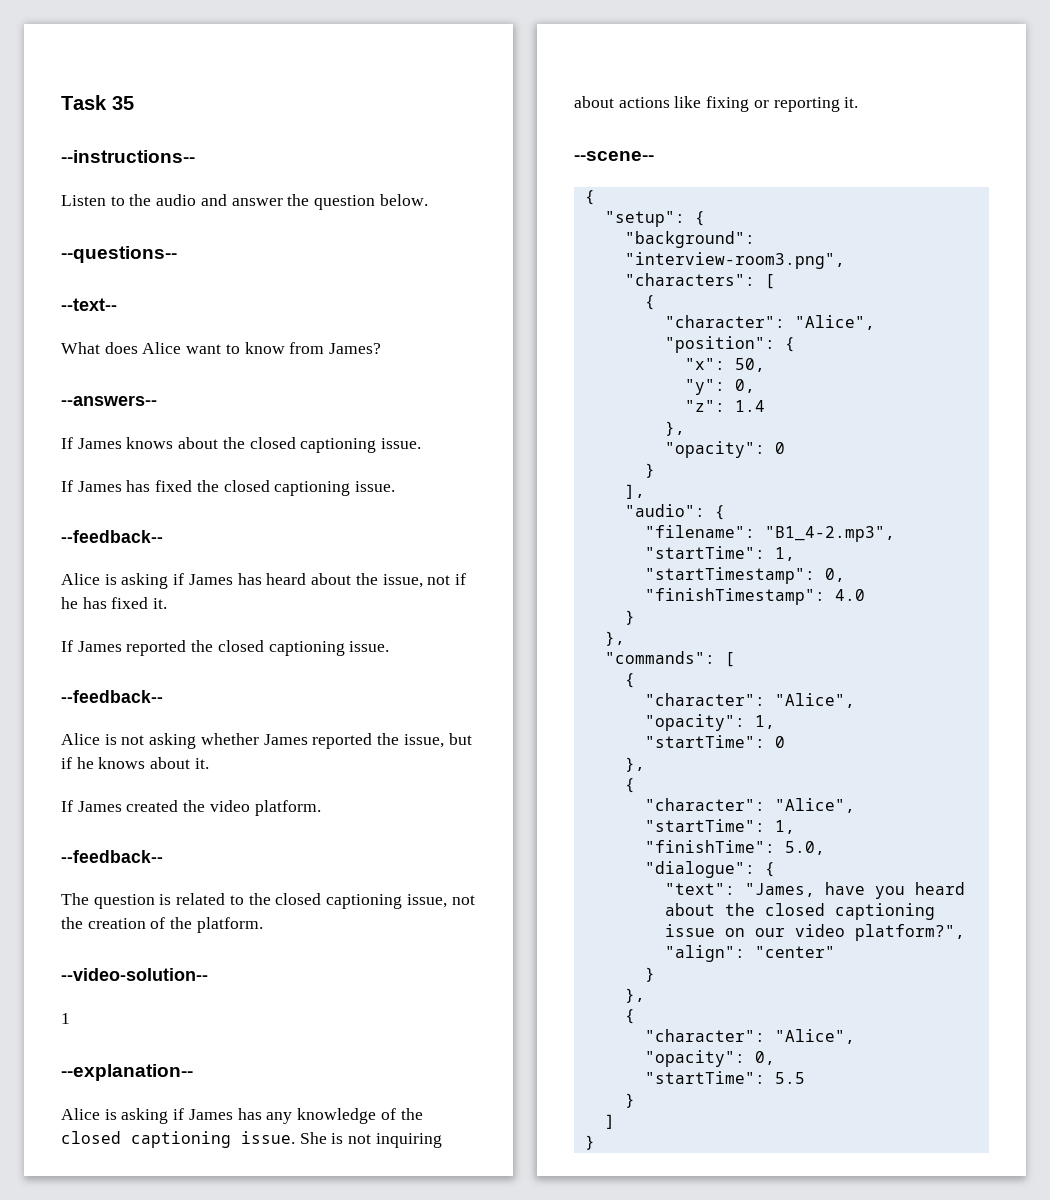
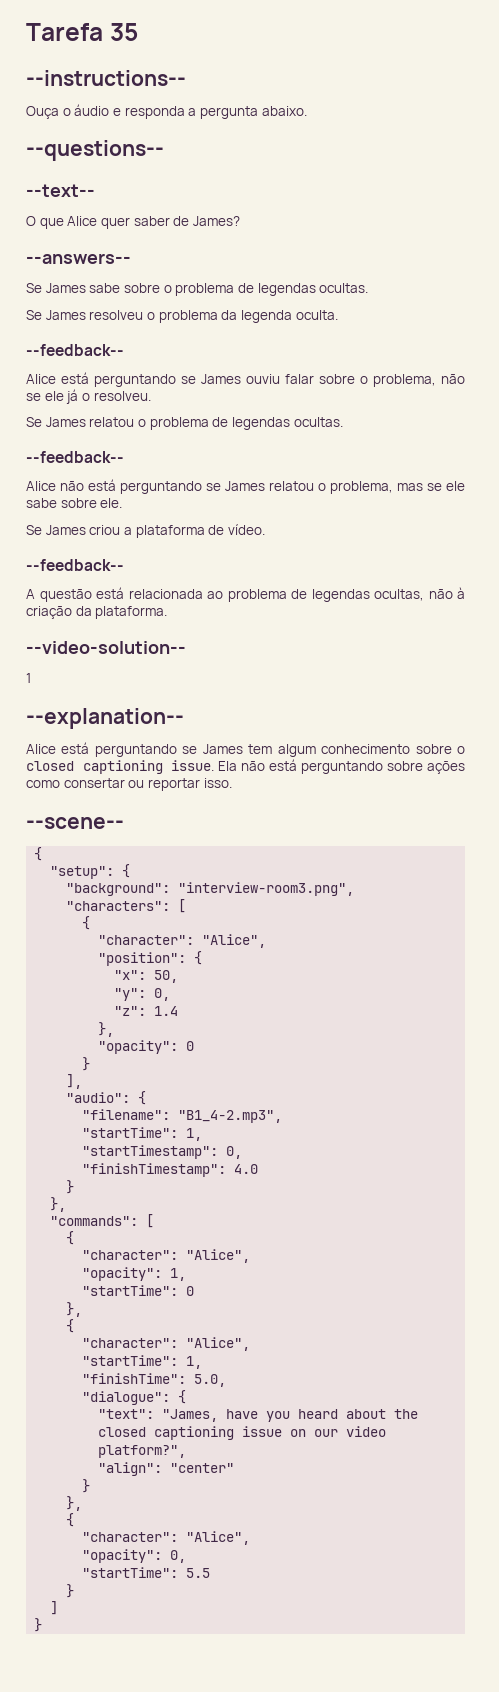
- Task 35
+ Tarefa 35
- Listen to the audio and answer the question below.
+ Ouça o áudio e responda a pergunta abaixo.
  --questions--
  --text--
- What does Alice want to know from James?
+ O que Alice quer saber de James?
  --answers--
- If James knows about the closed captioning issue.
- If James has fixed the closed captioning issue.
+ Se James sabe sobre o problema de legendas ocultas.
+ Se James resolveu o problema da legenda oculta.
  --feedback--
- Alice is asking if James has heard about the issue, not if he has fixed it.
- If James reported the closed captioning issue.
+ Alice está perguntando se James ouviu falar sobre o problema, não se ele já o resolveu.
+ Se James relatou o problema de legendas ocultas.
  --feedback--
- Alice is not asking whether James reported the issue, but if he knows about it.
- If James created the video platform.
+ Alice não está perguntando se James relatou o problema, mas se ele sabe sobre ele.
+ Se James criou a plataforma de vídeo.
  --feedback--
- The question is related to the closed captioning issue, not the creation of the platform.
+ A questão está relacionada ao problema de legendas ocultas, não à criação da plataforma.
  --video-solution--
  1
  --explanation--
- Alice is asking if James has any knowledge of the closed captioning issue. She is not inquiring about actions like fixing or reporting it.
+ Alice está perguntando se James tem algum conhecimento sobre o closed captioning issue. Ela não está perguntando sobre ações como consertar ou reportar isso.

